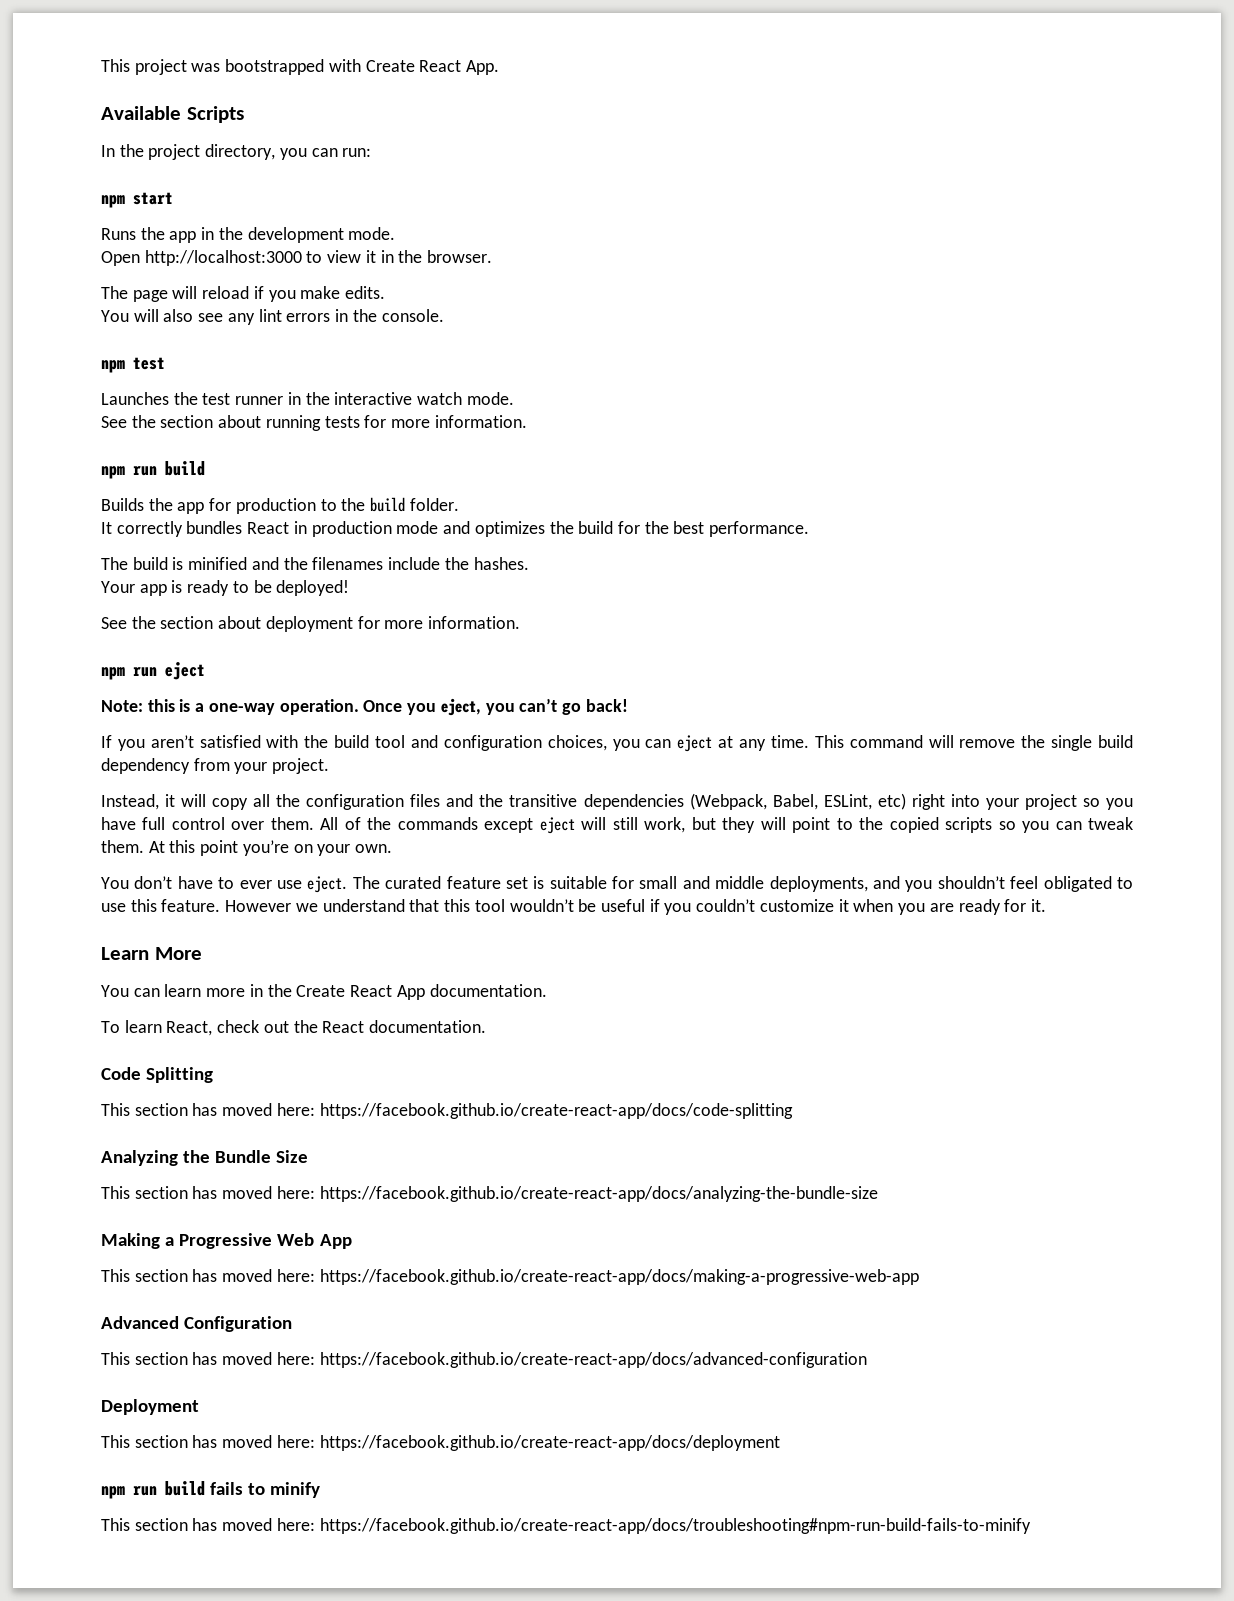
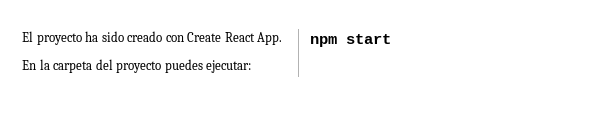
- This project was bootstrapped with Create React App.
- Available Scripts
- In the project directory, you can run:
+ El proyecto ha sido creado con Create React App.
+ En la carpeta del proyecto puedes ejecutar:
  npm start
- Runs the app in the development mode.
- Open http://localhost:3000 to view it in the browser.
- The page will reload if you make edits.
- You will also see any lint errors in the console.
- npm test
- Launches the test runner in the interactive watch mode.
- See the section about running tests for more information.
- npm run build
- Builds the app for production to the build folder.
- It correctly bundles React in production mode and optimizes the build for the best performance.
- The build is minified and the filenames include the hashes.
- Your app is ready to be deployed!
- See the section about deployment for more information.
- npm run eject
- Note: this is a one-way operation. Once you eject, you can’t go back!
- If you aren’t satisfied with the build tool and configuration choices, you can eject at any time. This command will remove the single build dependency from your project.
- Instead, it will copy all the configuration files and the transitive dependencies (Webpack, Babel, ESLint, etc) right into your project so you have full control over them. All of the commands except eject will still work, but they will point to the copied scripts so you can tweak them. At this point you’re on your own.
- You don’t have to ever use eject. The curated feature set is suitable for small and middle deployments, and you shouldn’t feel obligated to use this feature. However we understand that this tool wouldn’t be useful if you couldn’t customize it when you are ready for it.
- Learn More
- You can learn more in the Create React App documentation.
- To learn React, check out the React documentation.
- Code Splitting
- This section has moved here: https://facebook.github.io/create-react-app/docs/code-splitting
- Analyzing the Bundle Size
- This section has moved here: https://facebook.github.io/create-react-app/docs/analyzing-the-bundle-size
- Making a Progressive Web App
- This section has moved here: https://facebook.github.io/create-react-app/docs/making-a-progressive-web-app
- Advanced Configuration
- This section has moved here: https://facebook.github.io/create-react-app/docs/advanced-configuration
- Deployment
- This section has moved here: https://facebook.github.io/create-react-app/docs/deployment
- npm run build fails to minify
- This section has moved here: https://facebook.github.io/create-react-app/docs/troubleshooting#npm-run-build-fails-to-minify

